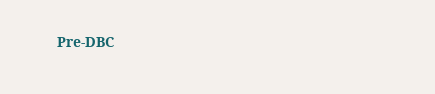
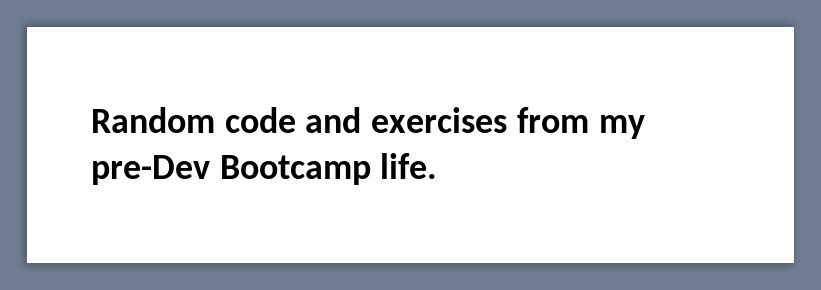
- Pre-DBC
+ Random code and exercises from my pre-Dev Bootcamp life.

